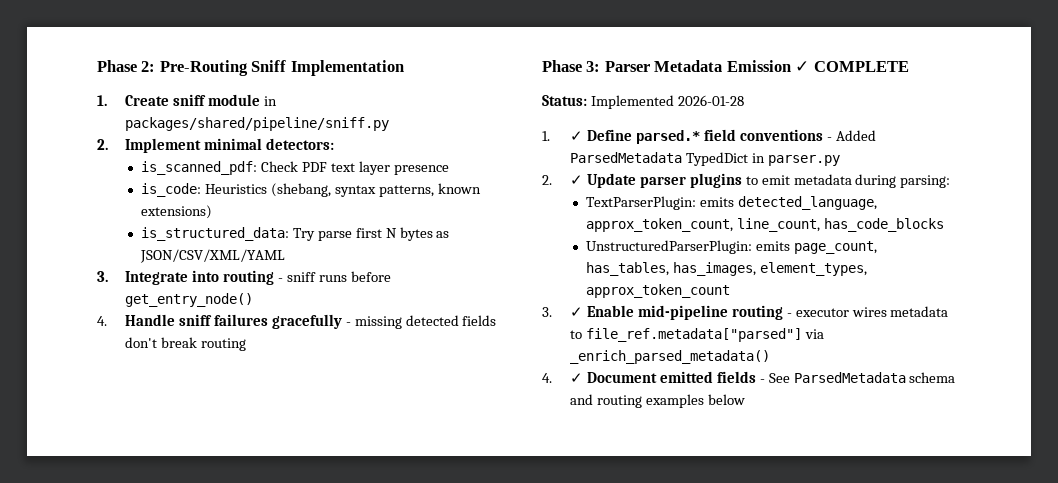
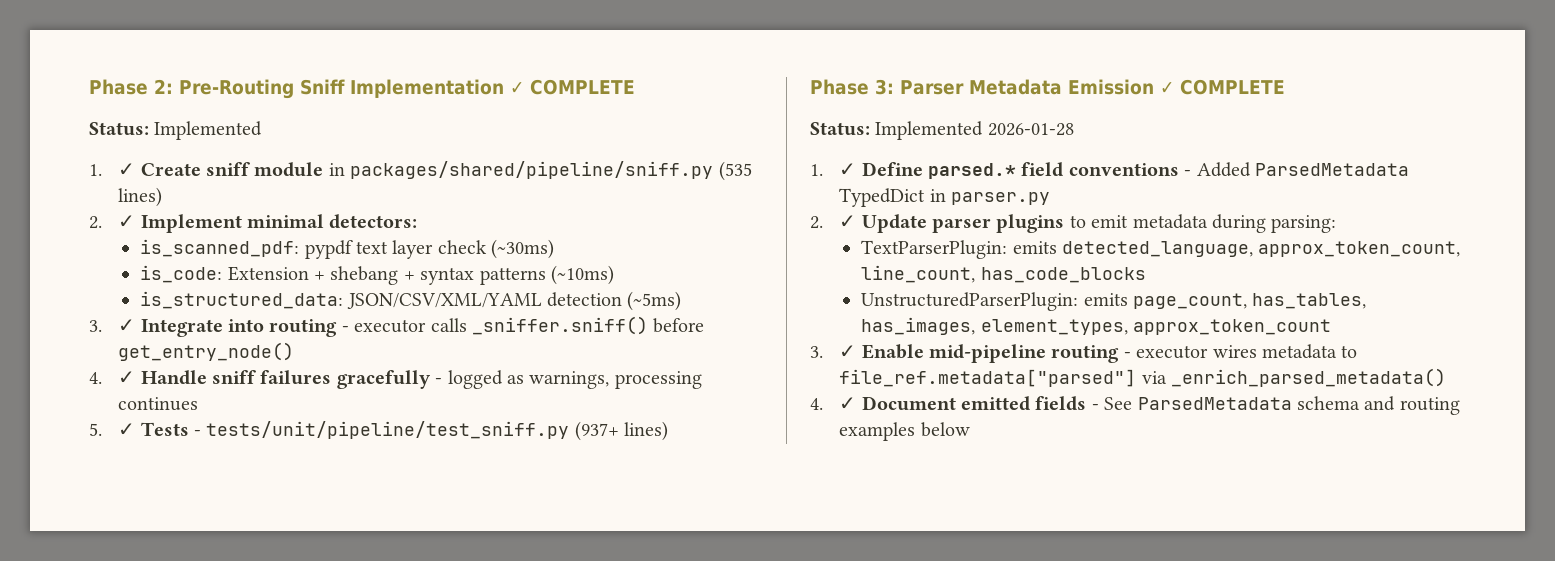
- Phase 2: Pre-Routing Sniff Implementation
- 1. Create sniff module in packages/shared/pipeline/sniff.py
- 2. Implement minimal detectors:
+ Phase 2: Pre-Routing Sniff Implementation ✓ COMPLETE
+ Status: Implemented
+ 1. ✓ Create sniff module in packages/shared/pipeline/sniff.py (535 lines)
+ 2. ✓ Implement minimal detectors:
- is_scanned_pdf: Check PDF text layer presence
- is_code: Heuristics (shebang, syntax patterns, known extensions)
- is_structured_data: Try parse first N bytes as JSON/CSV/XML/YAML
- 3. Integrate into routing - sniff runs before get_entry_node()
+ is_scanned_pdf: pypdf text layer check (~30ms)
+ is_code: Extension + shebang + syntax patterns (~10ms)
+ is_structured_data: JSON/CSV/XML/YAML detection (~5ms)
+ 3. ✓ Integrate into routing - executor calls _sniffer.sniff() before get_entry_node()
- 4. Handle sniff failures gracefully - missing detected fields don't break routing
+ 4. ✓ Handle sniff failures gracefully - logged as warnings, processing continues
+ 5. ✓ Tests - tests/unit/pipeline/test_sniff.py (937+ lines)

